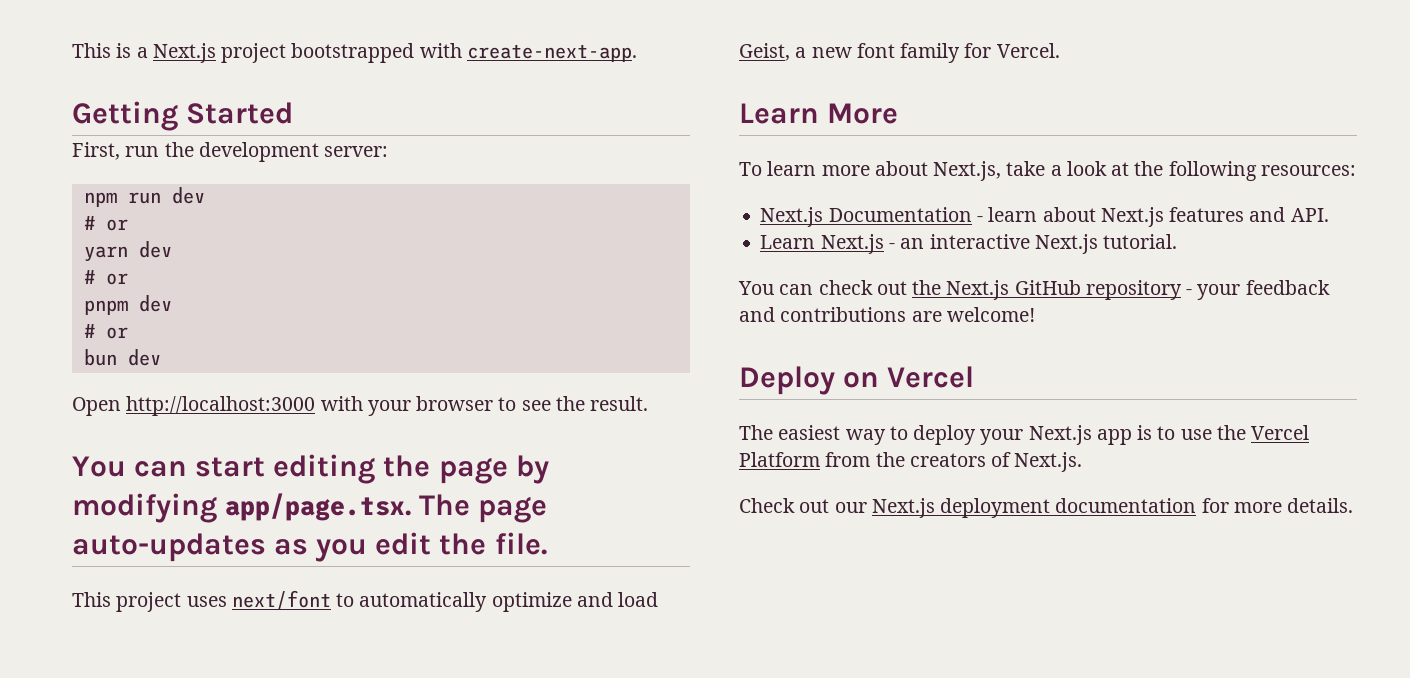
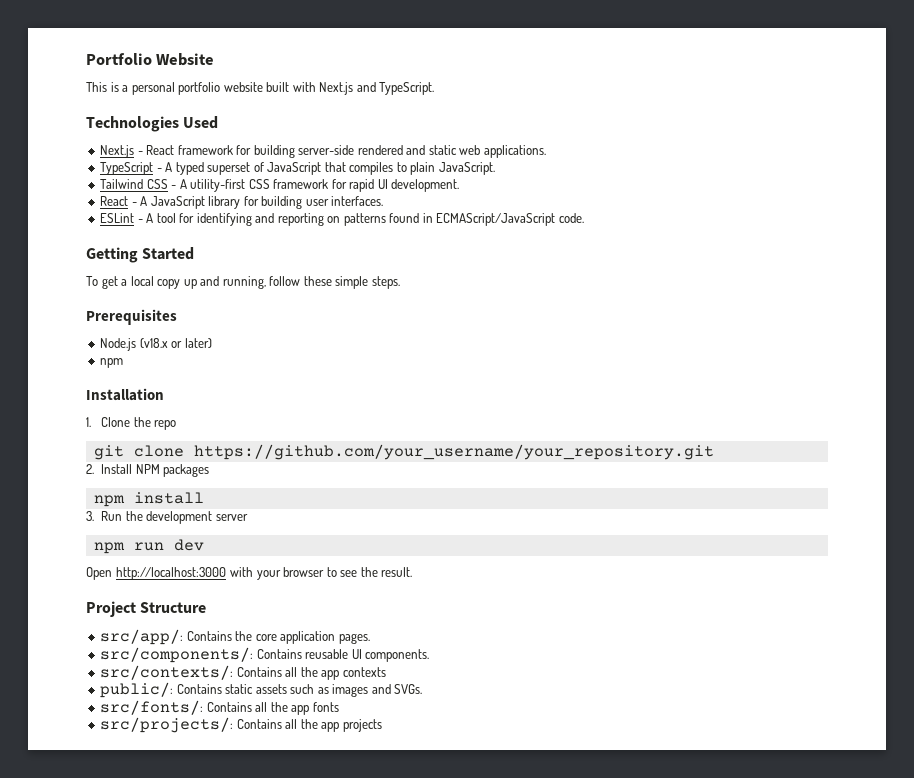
+ Portfolio Website
- This is a Next.js project bootstrapped with create-next-app.
+ This is a personal portfolio website built with Next.js and TypeScript.
+ Technologies Used
+ Next.js - React framework for building server-side rendered and static web applications.
+ TypeScript - A typed superset of JavaScript that compiles to plain JavaScript.
+ Tailwind CSS - A utility-first CSS framework for rapid UI development.
+ React - A JavaScript library for building user interfaces.
+ ESLint - A tool for identifying and reporting on patterns found in ECMAScript/JavaScript code.
  Getting Started
- First, run the development server:
+ To get a local copy up and running, follow these simple steps.
+ Prerequisites
+ Node.js (v18.x or later)
+ npm
+ Installation
+ 1. Clone the repo
+ git clone https://github.com/your_username/your_repository.git
+ 2. Install NPM packages
+ npm install
+ 3. Run the development server
  npm run dev
- # or
- yarn dev
- # or
- pnpm dev
- # or
- bun dev
- You can start editing the page by modifying app/page.tsx. The page auto-updates as you edit the file.
- This project uses next/font to automatically optimize and load Geist, a new font family for Vercel.
- Learn More
- To learn more about Next.js, take a look at the following resources:
- Next.js Documentation - learn about Next.js features and API.
- Learn Next.js - an interactive Next.js tutorial.
- You can check out the Next.js GitHub repository - your feedback and contributions are welcome!
- Deploy on Vercel
- The easiest way to deploy your Next.js app is to use the Vercel Platform from the creators of Next.js.
- Check out our Next.js deployment documentation for more details.
+ Project Structure
+ src/app/: Contains the core application pages.
+ src/components/: Contains reusable UI components.
+ src/contexts/: Contains all the app contexts
+ public/: Contains static assets such as images and SVGs.
+ src/fonts/: Contains all the app fonts
+ src/projects/: Contains all the app projects

